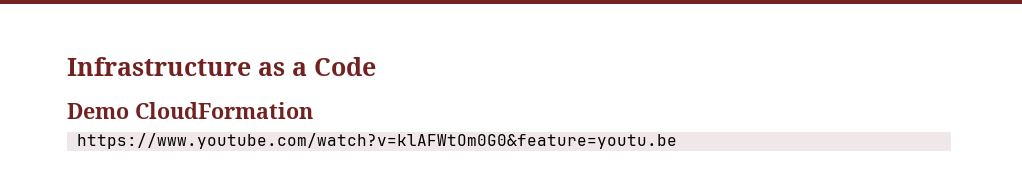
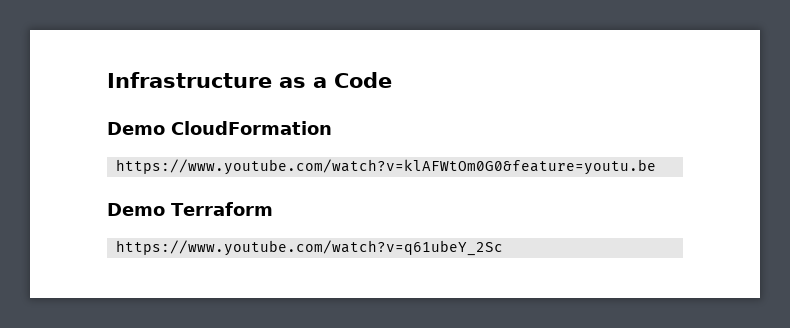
+ Demo Terraform
+ https://www.youtube.com/watch?v=q61ubeY_2Sc

